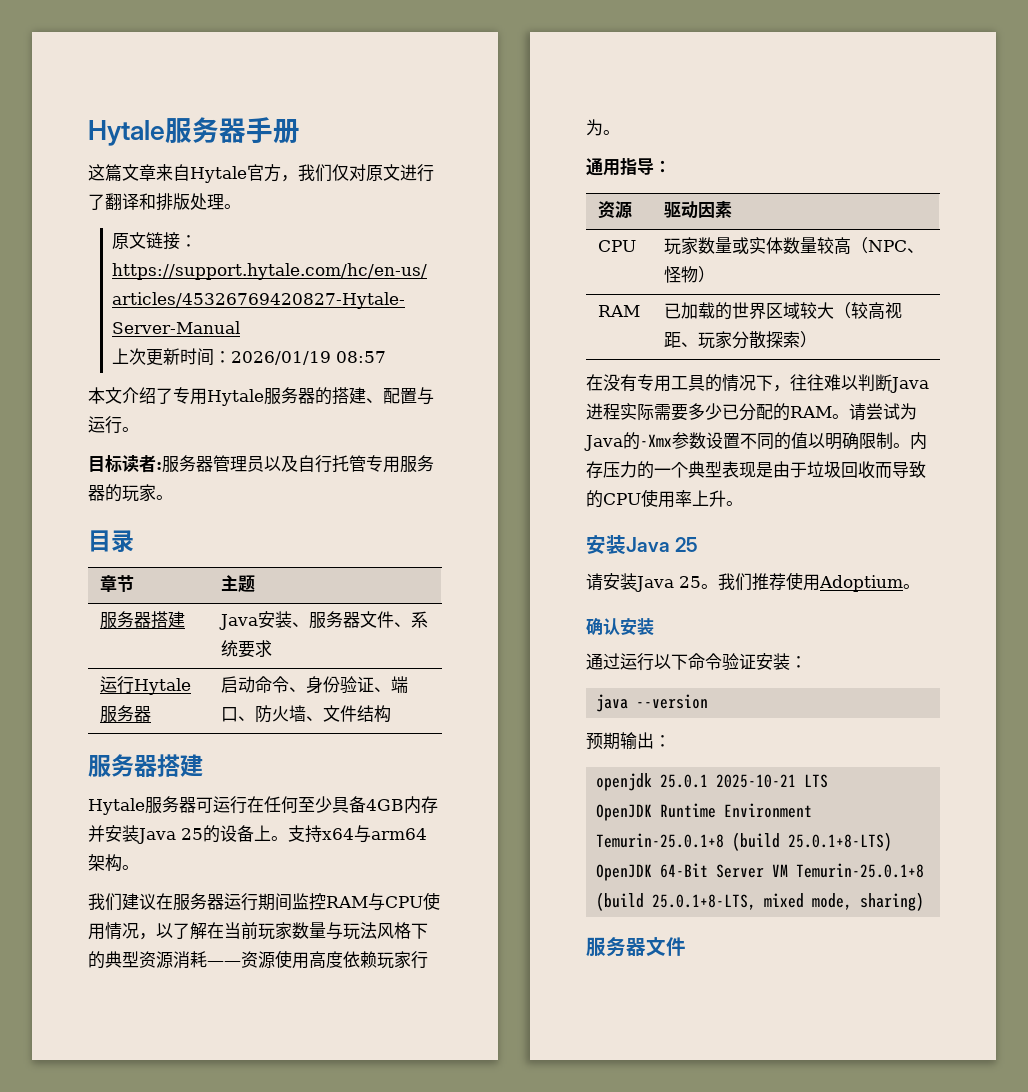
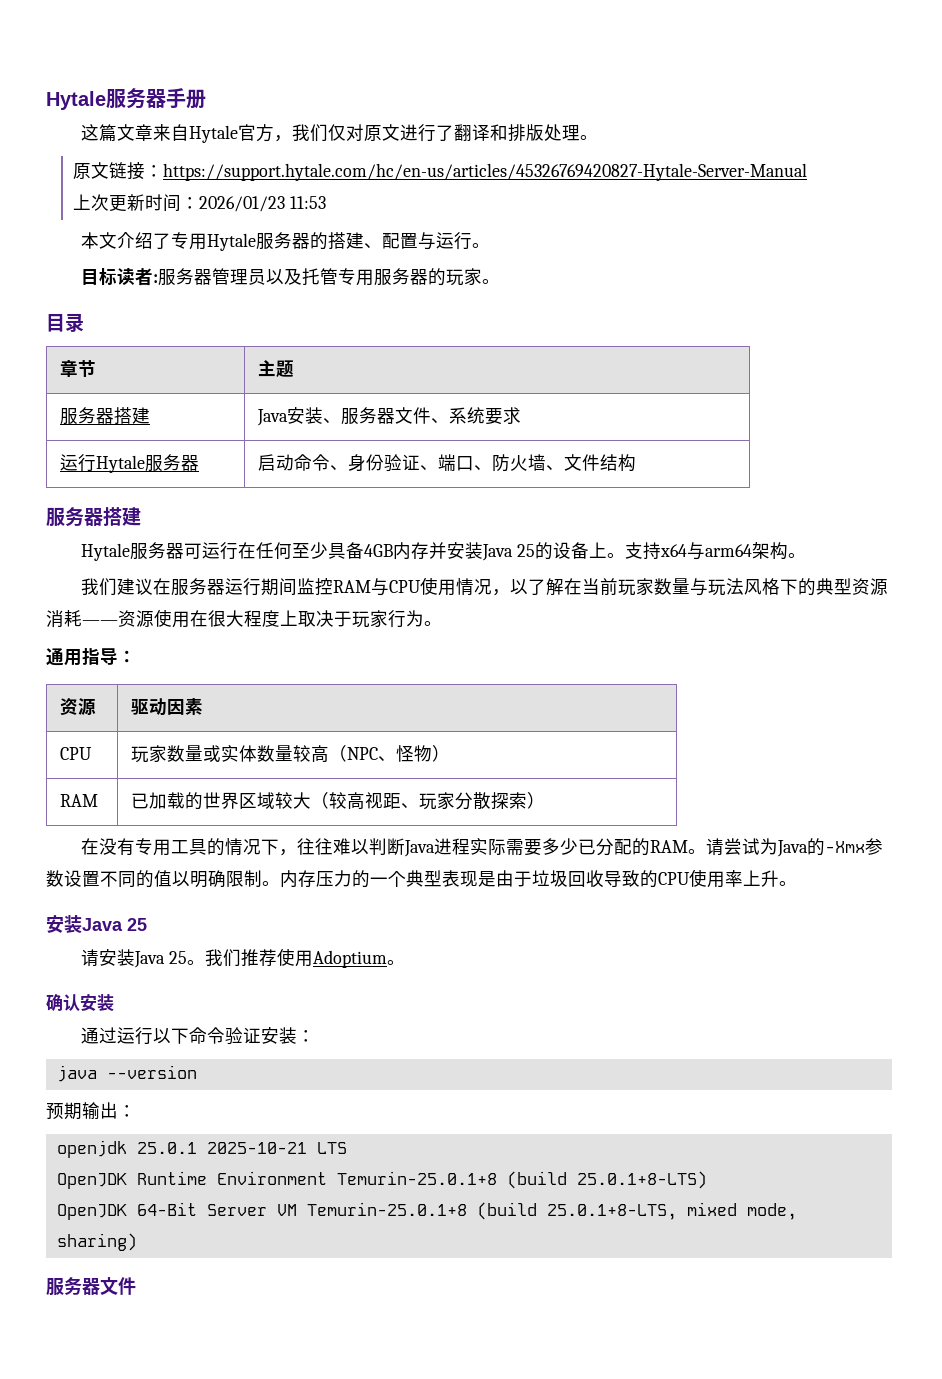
- 上次更新时间：2026/01/19 08:57
+ 上次更新时间：2026/01/23 11:53
- 目标读者:服务器管理员以及自行托管专用服务器的玩家。
+ 目标读者:服务器管理员以及托管专用服务器的玩家。
- 我们建议在服务器运行期间监控RAM与CPU使用情况，以了解在当前玩家数量与玩法风格下的典型资源消耗——资源使用高度依赖玩家行为。
+ 我们建议在服务器运行期间监控RAM与CPU使用情况，以了解在当前玩家数量与玩法风格下的典型资源消耗——资源使用在很大程度上取决于玩家行为。
- 内存压力的一个典型表现是由于垃圾回收而导致的CPU使用率上升。
+ 内存压力的一个典型表现是由于垃圾回收导致的CPU使用率上升。

